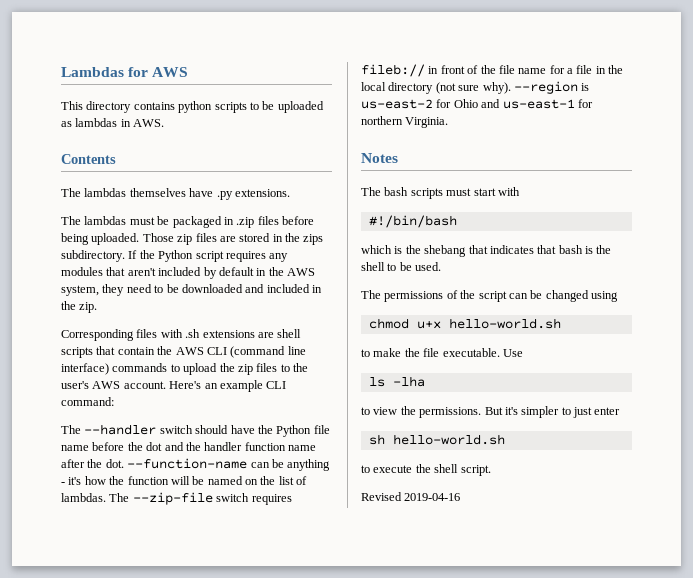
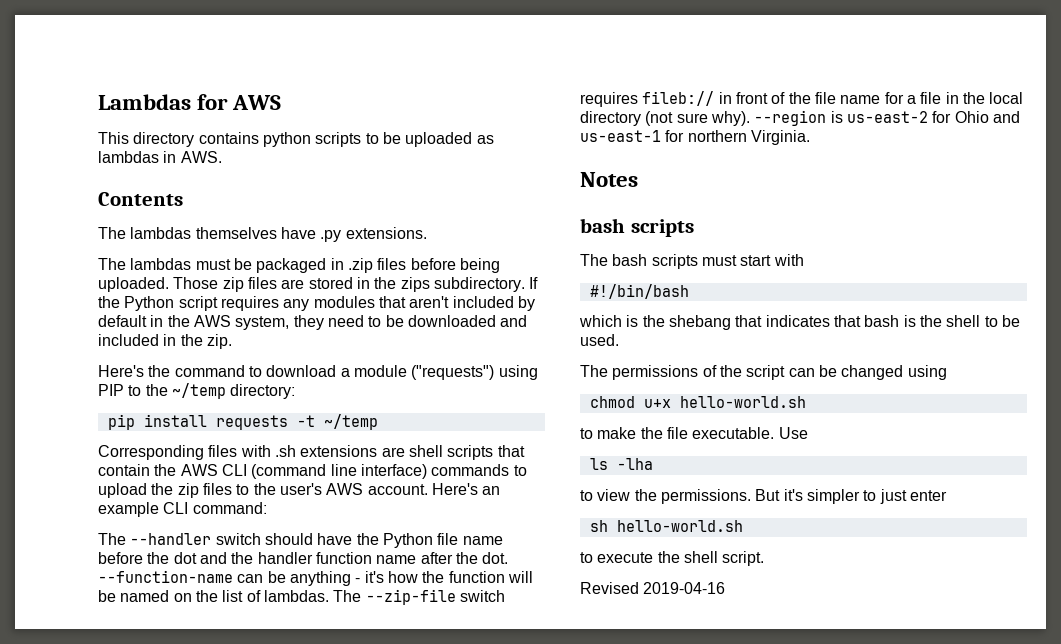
+ Here's the command to download a module ("requests") using PIP to the ~/temp directory:
+ pip install requests -t ~/temp
  Notes
+ bash scripts

